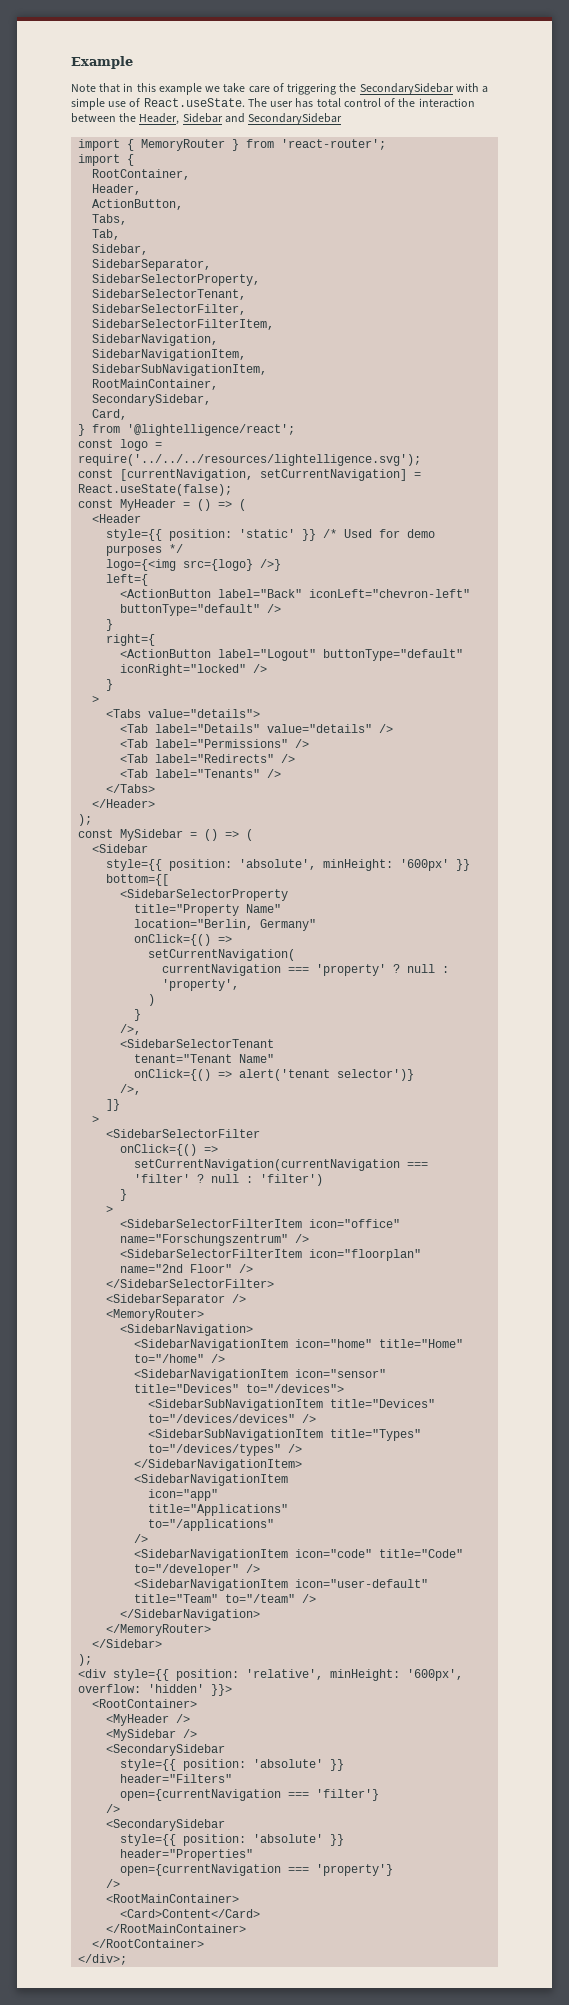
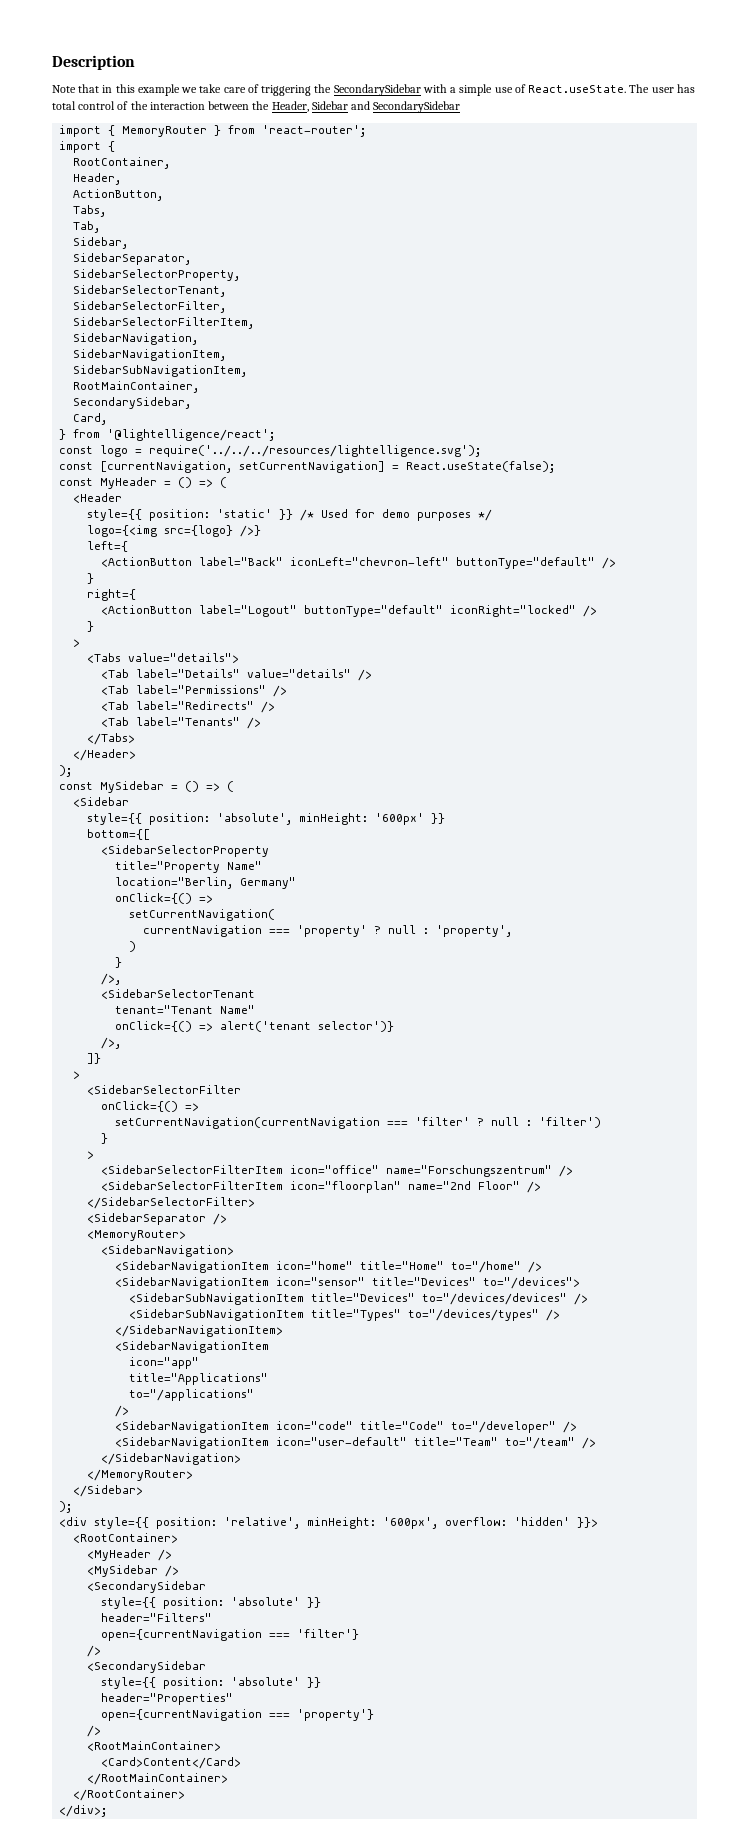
- Example
+ Description

